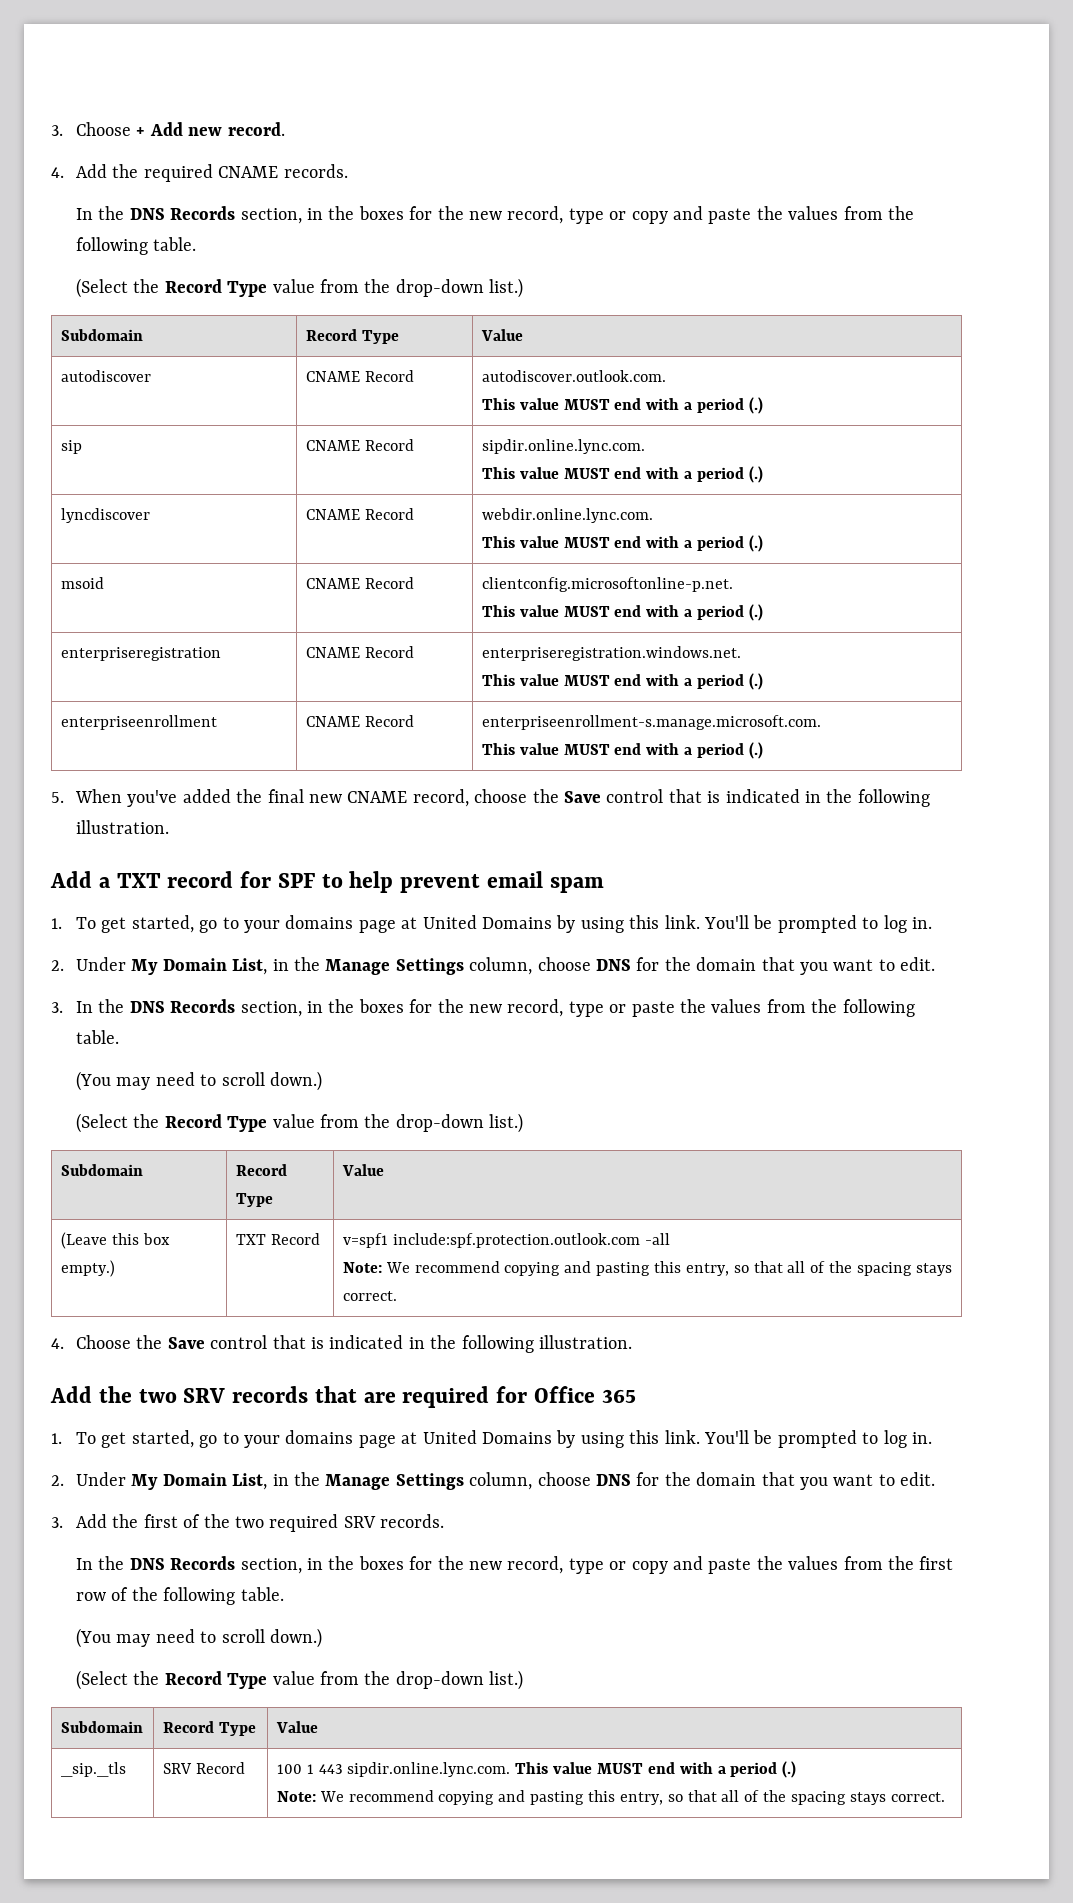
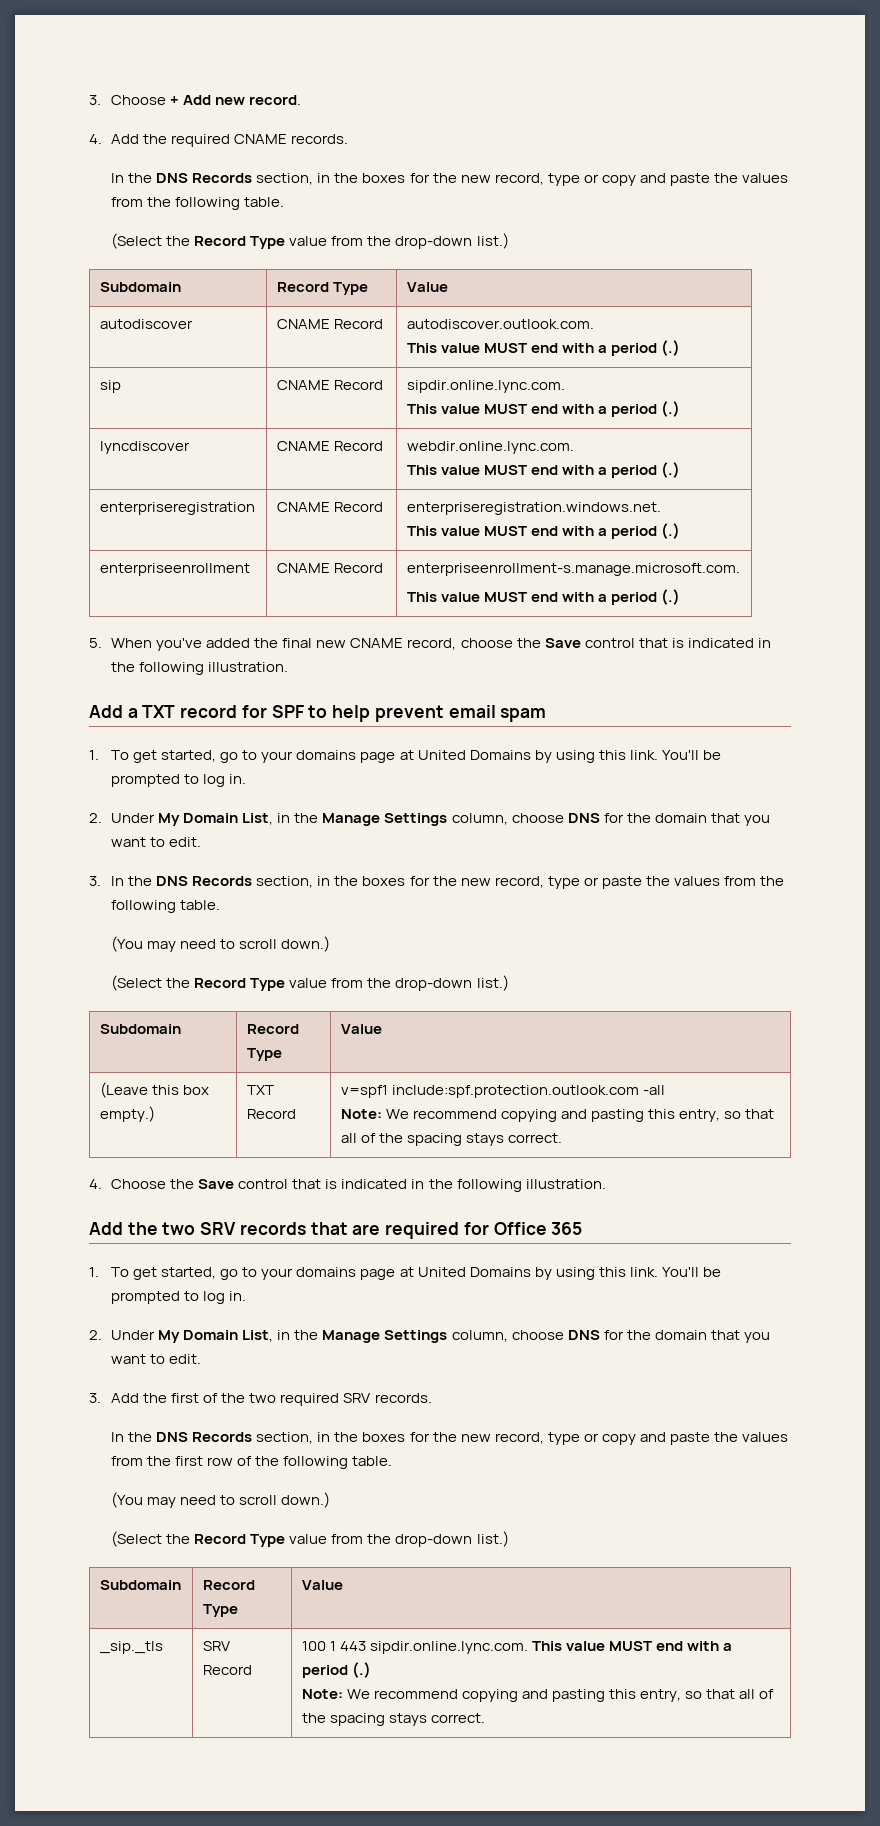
- msoid | CNAME Record | clientconfig.microsoftonline-p.net.
- This value MUST end with a period (.)

